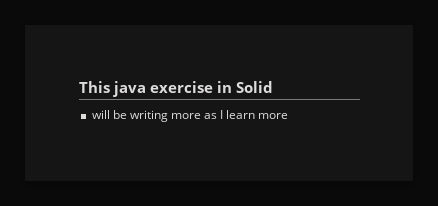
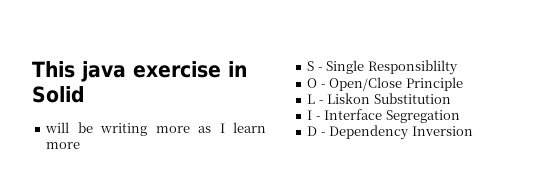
+ S - Single Responsiblilty
+ O - Open/Close Principle
+ L - Liskon Substitution
+ I - Interface Segregation
+ D - Dependency Inversion

